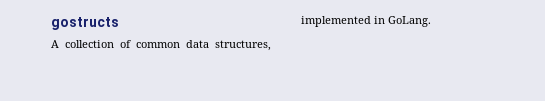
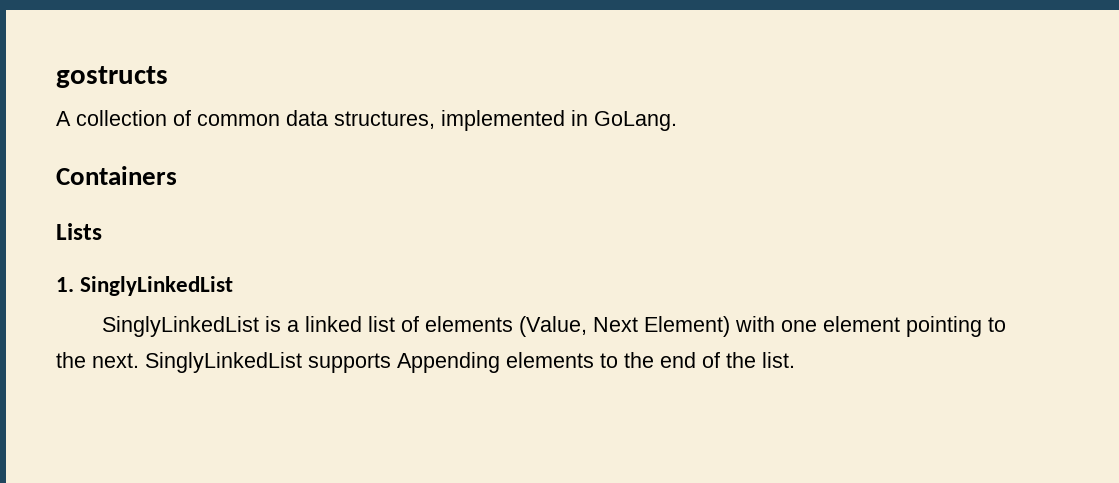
+ Containers
+ Lists
+ 1. SinglyLinkedList
+ SinglyLinkedList is a linked list of elements (Value, Next Element) with one element pointing to the next. SinglyLinkedList supports Appending elements to the end of the list.

